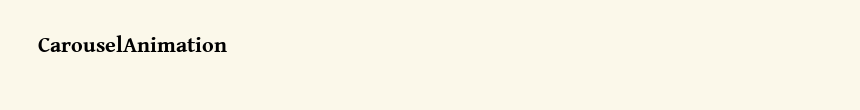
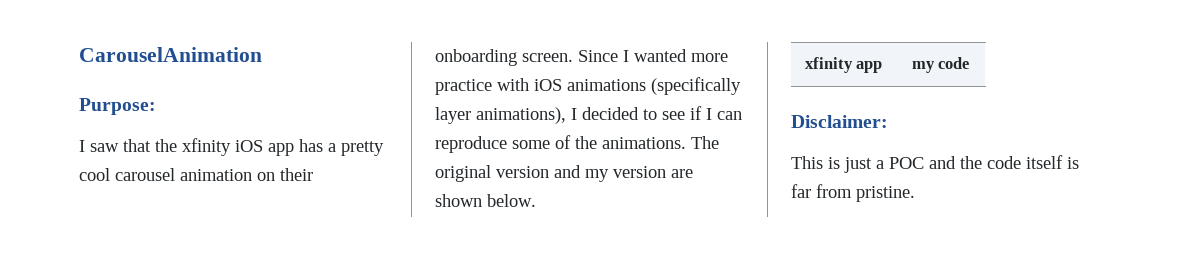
+ Purpose:
+ I saw that the xfinity iOS app has a pretty cool carousel animation on their onboarding screen. Since I wanted more practice with iOS animations (specifically layer animations), I decided to see if I can reproduce some of the animations. The original version and my version are shown below.
+ xfinity app | my code
+ Disclaimer:
+ This is just a POC and the code itself is far from pristine.

